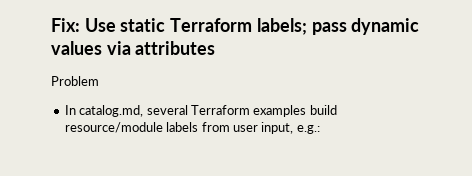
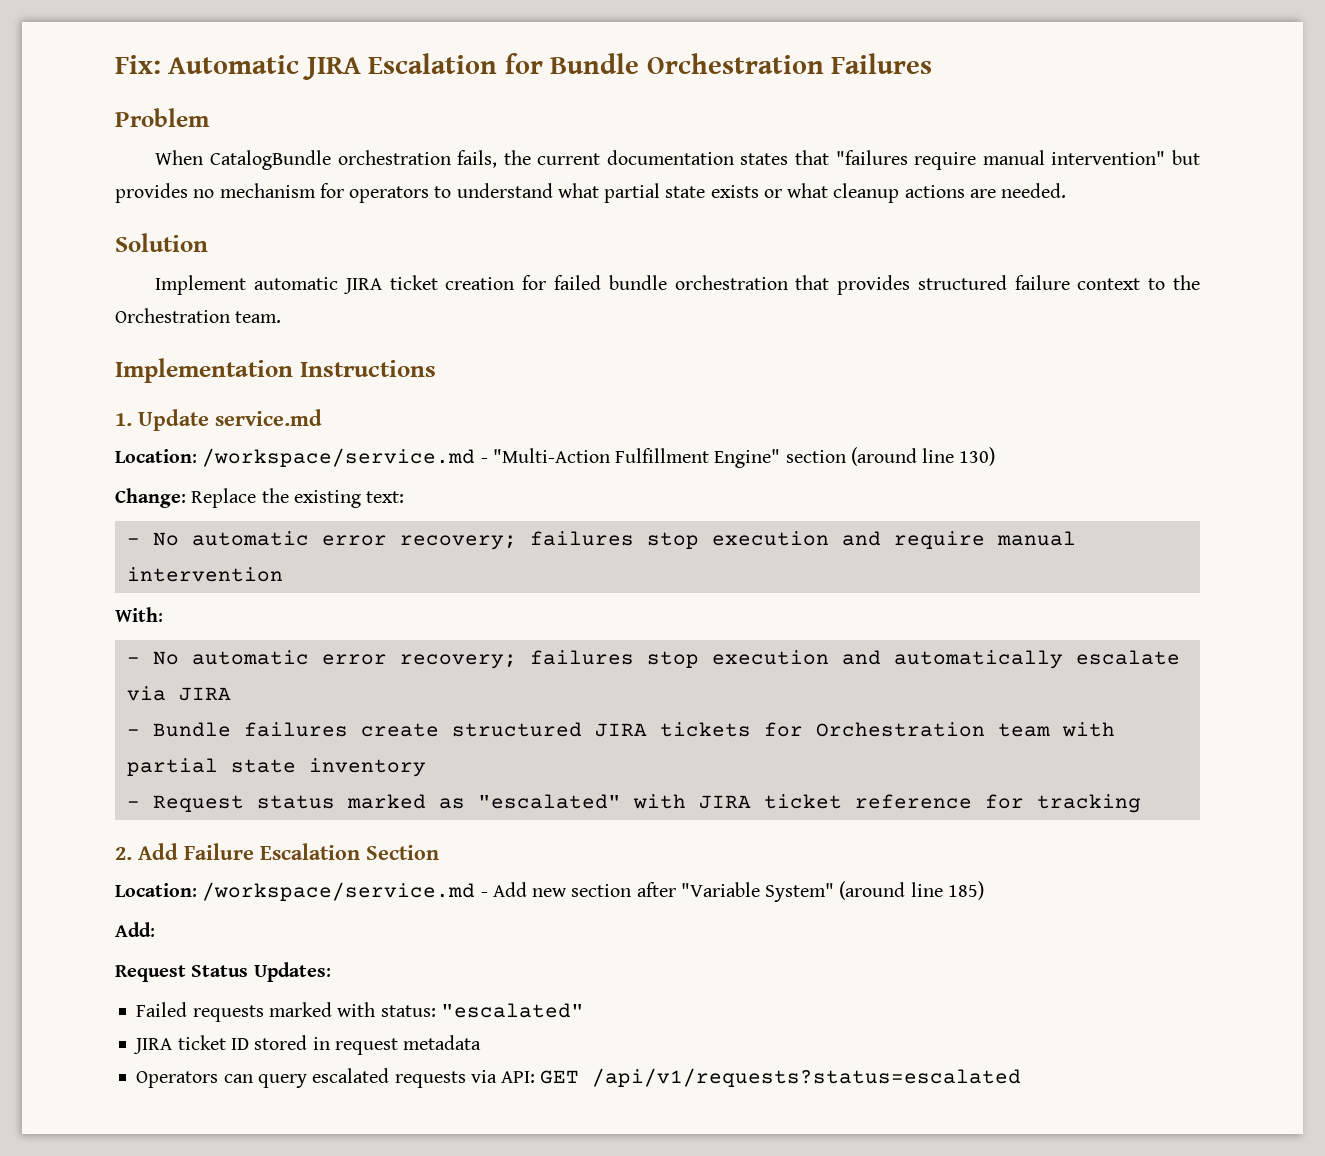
- Fix: Use static Terraform labels; pass dynamic values via attributes
+ Fix: Automatic JIRA Escalation for Bundle Orchestration Failures
  Problem
- In catalog.md, several Terraform examples build resource/module labels from user input, e.g.:
+ When CatalogBundle orchestration fails, the current documentation states that "failures require manual intervention" but provides no mechanism for operators to understand what partial state exists or what cleanup actions are needed.
+ Solution
+ Implement automatic JIRA ticket creation for failed bundle orchestration that provides structured failure context to the Orchestration team.
+ Implementation Instructions
+ 1. Update service.md
+ Location: /workspace/service.md - "Multi-Action Fulfillment Engine" section (around line 130)
+ Change: Replace the existing text:
+ - No automatic error recovery; failures stop execution and require manual intervention
+ With:
+ - No automatic error recovery; failures stop execution and automatically escalate via JIRA
+ - Bundle failures create structured JIRA tickets for Orchestration team with partial state inventory
+ - Request status marked as "escalated" with JIRA ticket reference for tracking
+ 2. Add Failure Escalation Section
+ Location: /workspace/service.md - Add new section after "Variable System" (around line 185)
+ Add:
+ Request Status Updates:
+ Failed requests marked with status: "escalated"
+ JIRA ticket ID stored in request metadata
+ Operators can query escalated requests via API: GET /api/v1/requests?status=escalated

